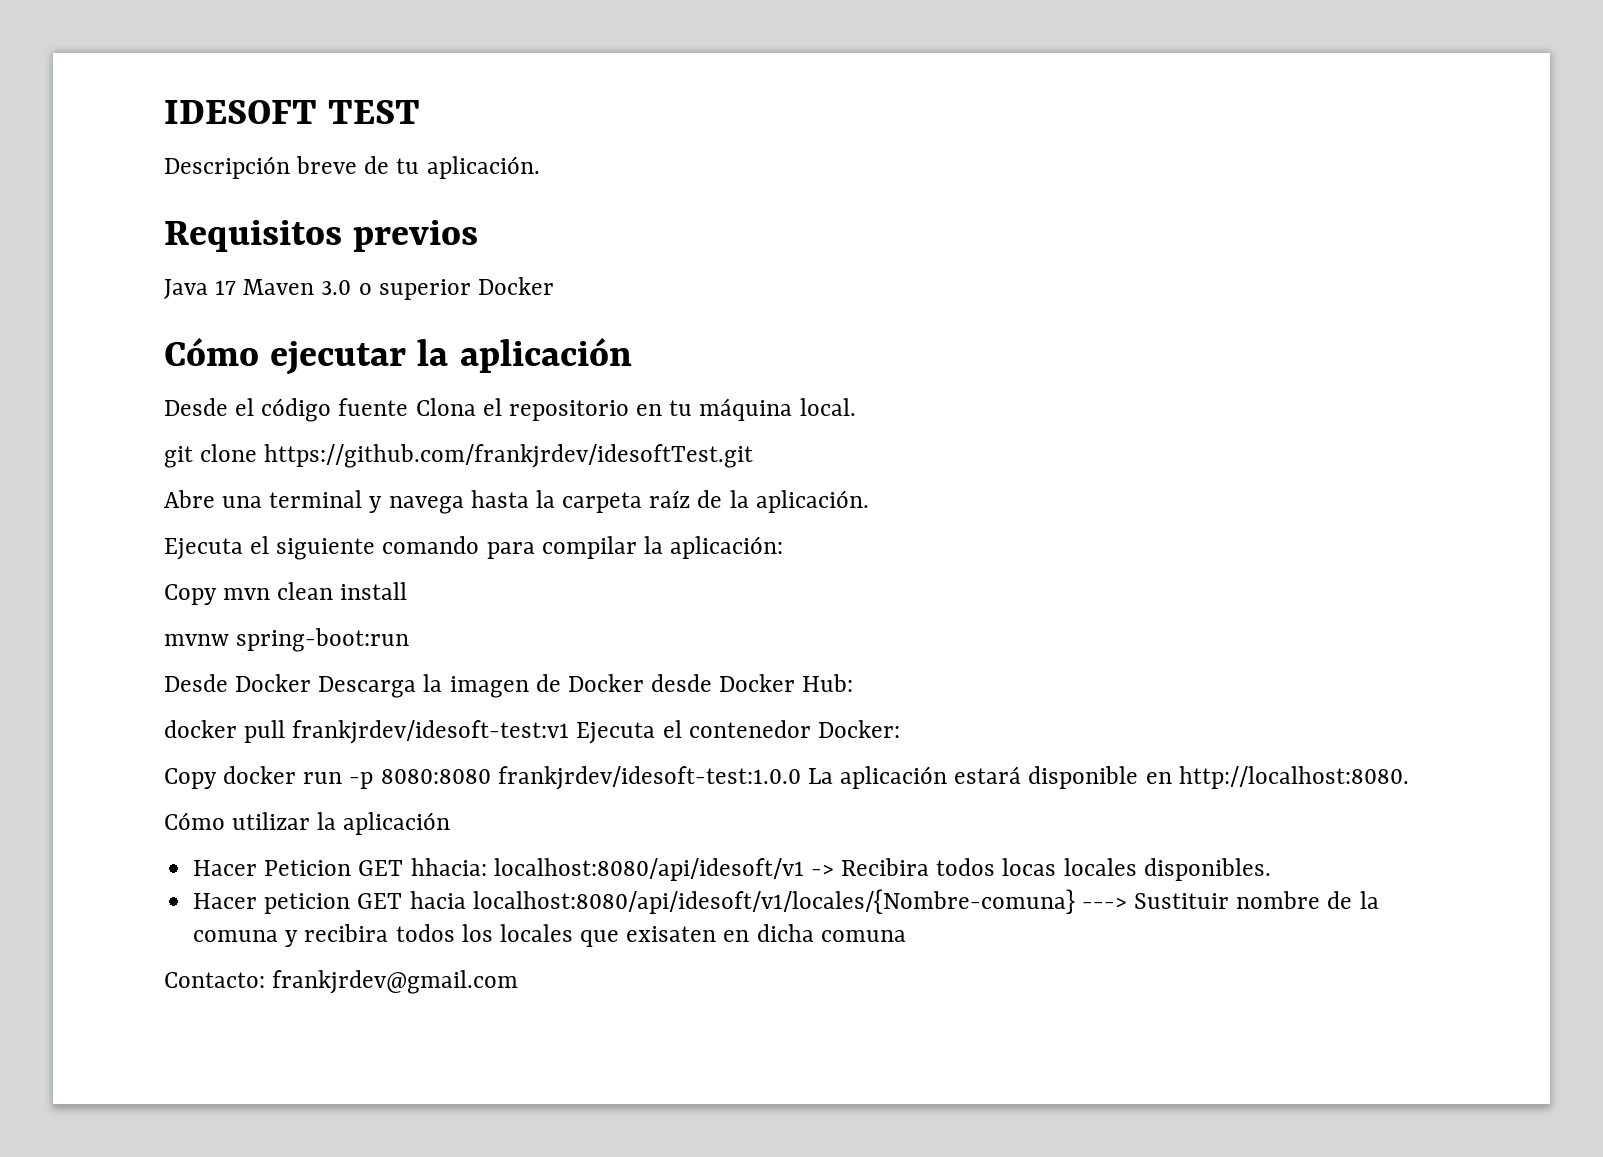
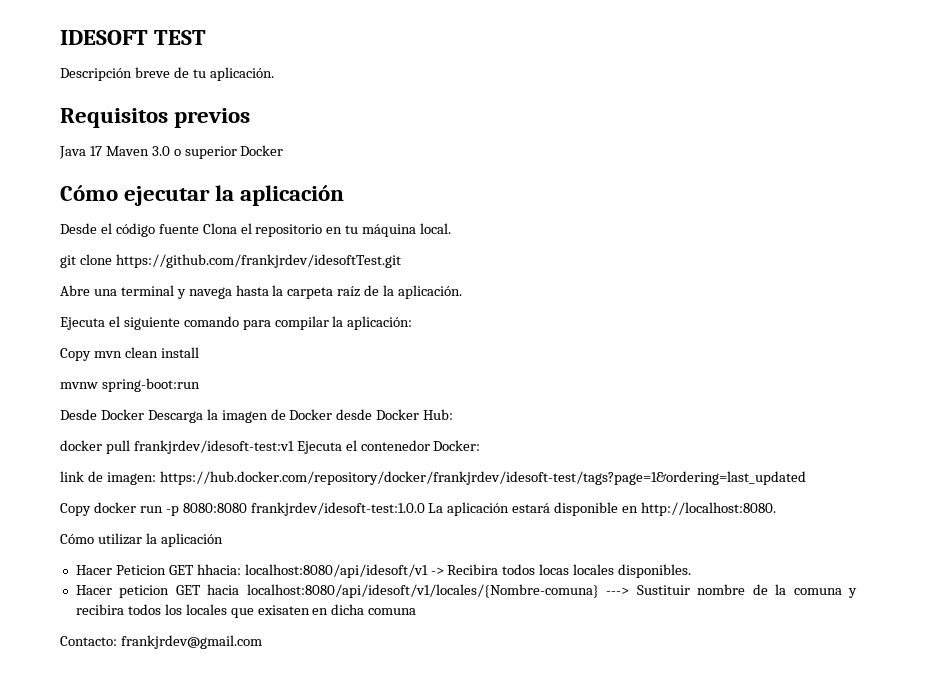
+ link de imagen: https://hub.docker.com/repository/docker/frankjrdev/idesoft-test/tags?page=1&ordering=last_updated

